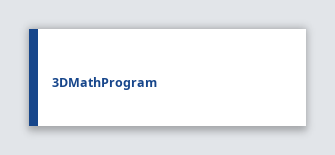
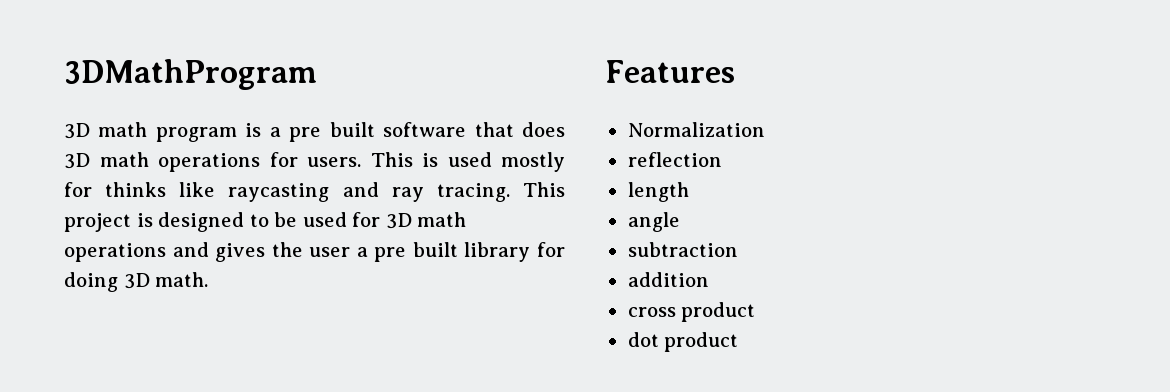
+ 3D math program is a pre built software that does 3D math operations for users. This is used mostly for thinks like raycasting and ray tracing. This project is designed to be used for 3D math operations and gives the user a pre built library for doing 3D math.
+ Features
+ Normalization
+ reflection
+ length
+ angle
+ subtraction
+ addition
+ cross product
+ dot product

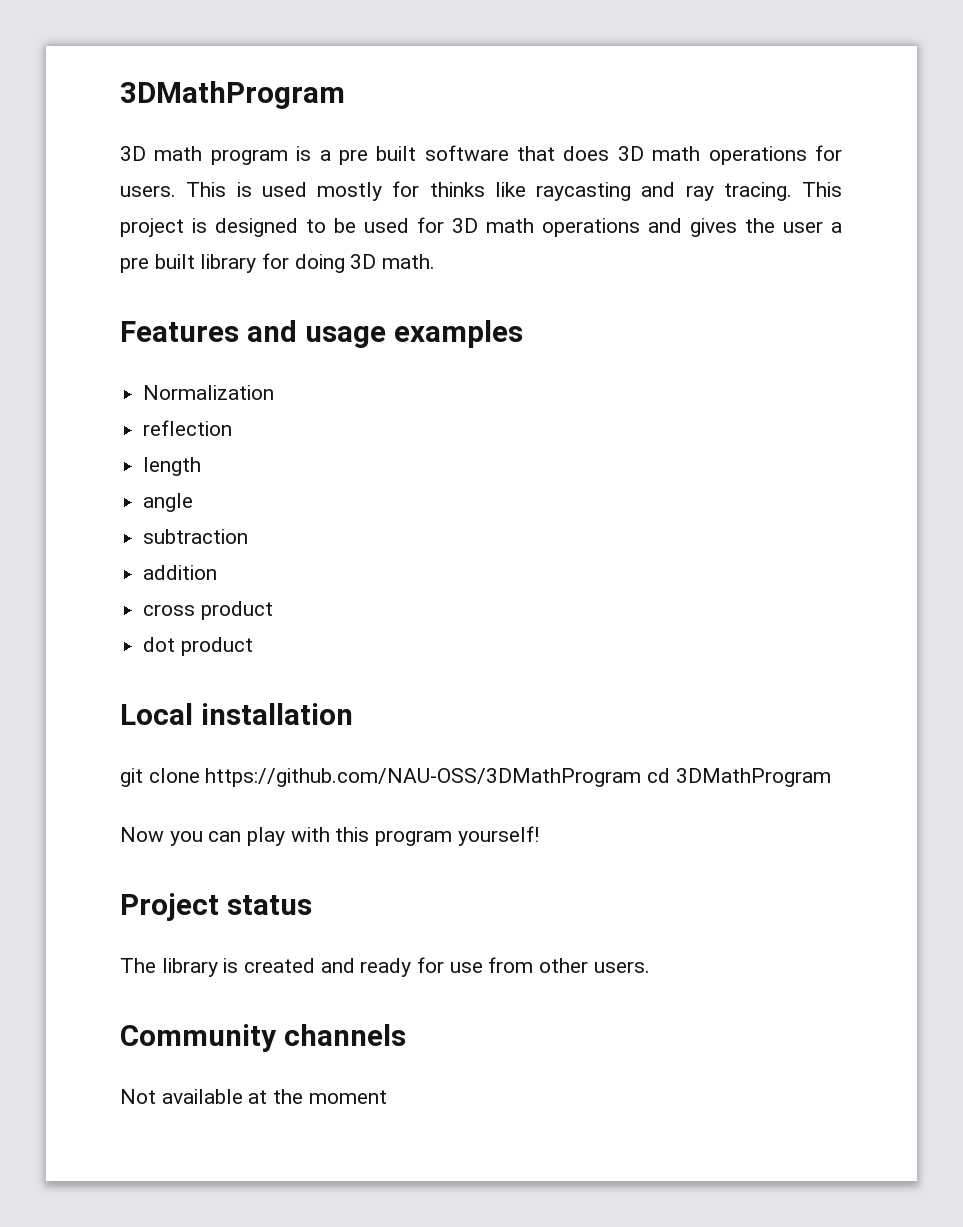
- Features
+ Features and usage examples
+ Local installation
+ git clone https://github.com/NAU-OSS/3DMathProgram cd 3DMathProgram
+ Now you can play with this program yourself!
+ Project status
+ The library is created and ready for use from other users.
+ Community channels
+ Not available at the moment

